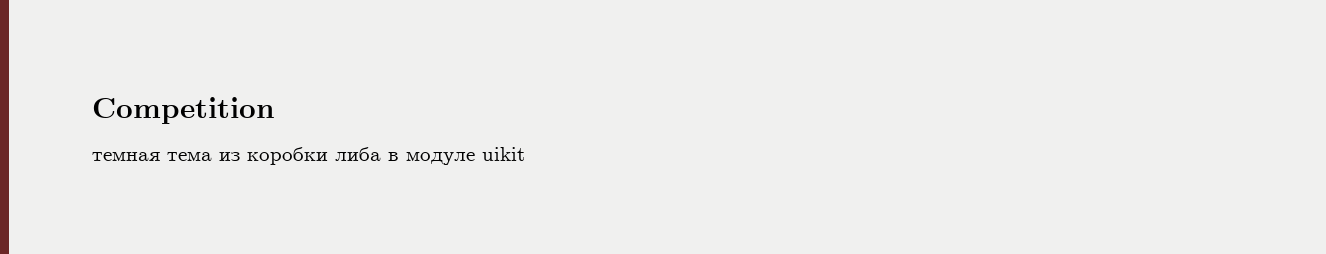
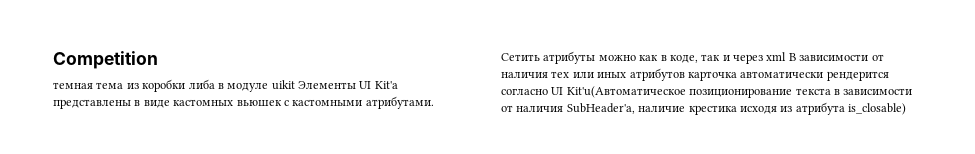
- темная тема из коробки либа в модуле uikit
+ темная тема из коробки либа в модуле uikit Элементы UI Kit'a представлены в виде кастомных вьюшек с кастомными атрибутами. Сетить атрибуты можно как в коде, так и через xml В зависимости от наличия тех или иных атрибутов карточка автоматически рендерится согласно UI Kit'u(Автоматическое позиционирование текста в зависимости от наличия SubHeader'a, наличие крестика исходя из атрибута is_closable)

